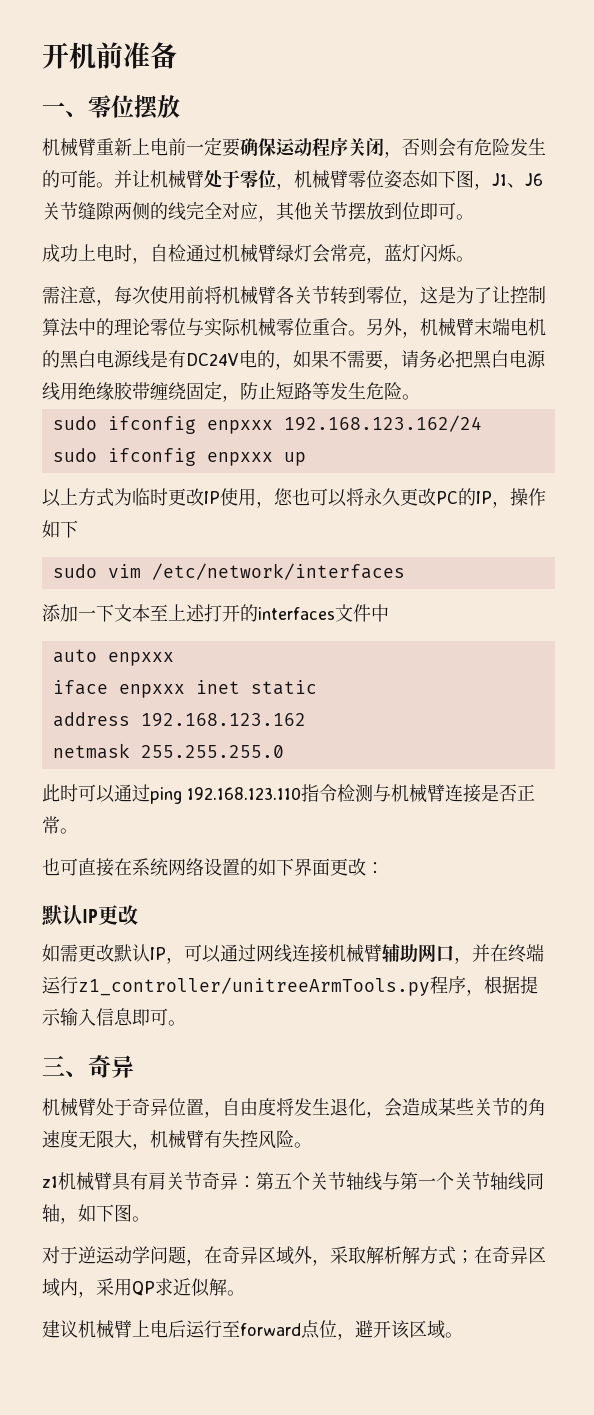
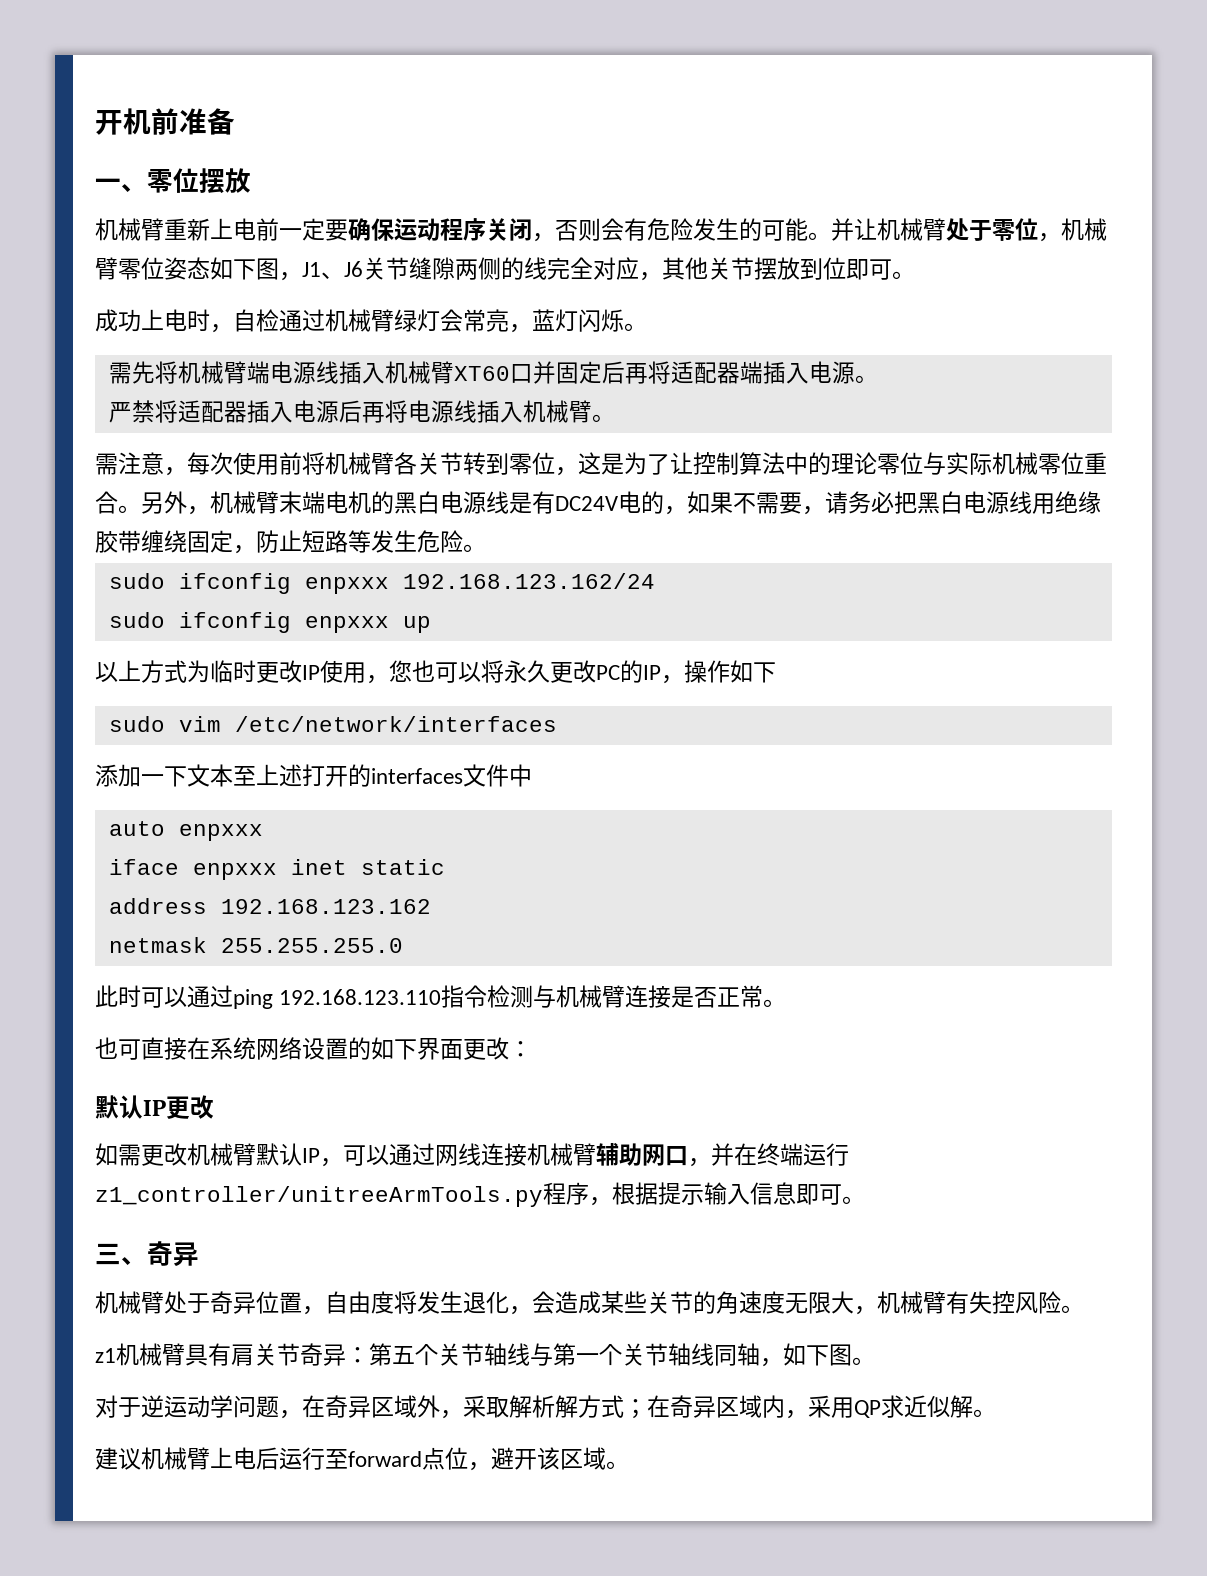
+ 需先将机械臂端电源线插入机械臂XT60口并固定后再将适配器端插入电源。
+ 严禁将适配器插入电源后再将电源线插入机械臂。
- 如需更改默认IP，可以通过网线连接机械臂辅助网口，并在终端运行z1_controller/unitreeArmTools.py程序，根据提示输入信息即可。
+ 如需更改机械臂默认IP，可以通过网线连接机械臂辅助网口，并在终端运行z1_controller/unitreeArmTools.py程序，根据提示输入信息即可。

